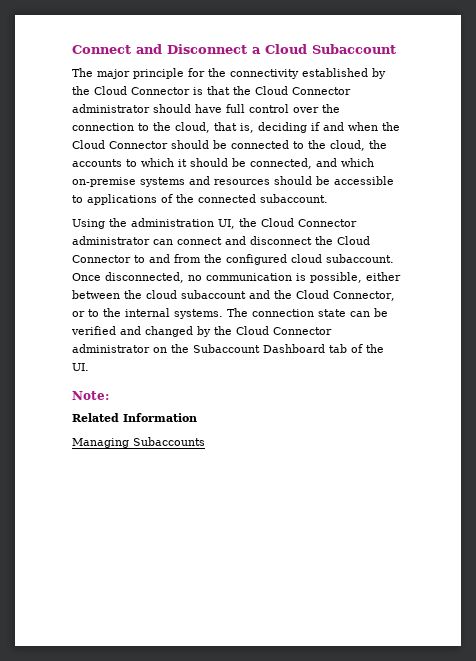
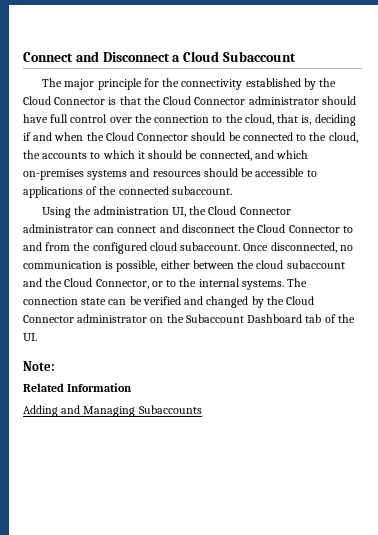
- The major principle for the connectivity established by the Cloud Connector is that the Cloud Connector administrator should have full control over the connection to the cloud, that is, deciding if and when the Cloud Connector should be connected to the cloud, the accounts to which it should be connected, and which on-premise systems and resources should be accessible to applications of the connected subaccount.
+ The major principle for the connectivity established by the Cloud Connector is that the Cloud Connector administrator should have full control over the connection to the cloud, that is, deciding if and when the Cloud Connector should be connected to the cloud, the accounts to which it should be connected, and which on-premises systems and resources should be accessible to applications of the connected subaccount.
- Managing Subaccounts
+ Adding and Managing Subaccounts

